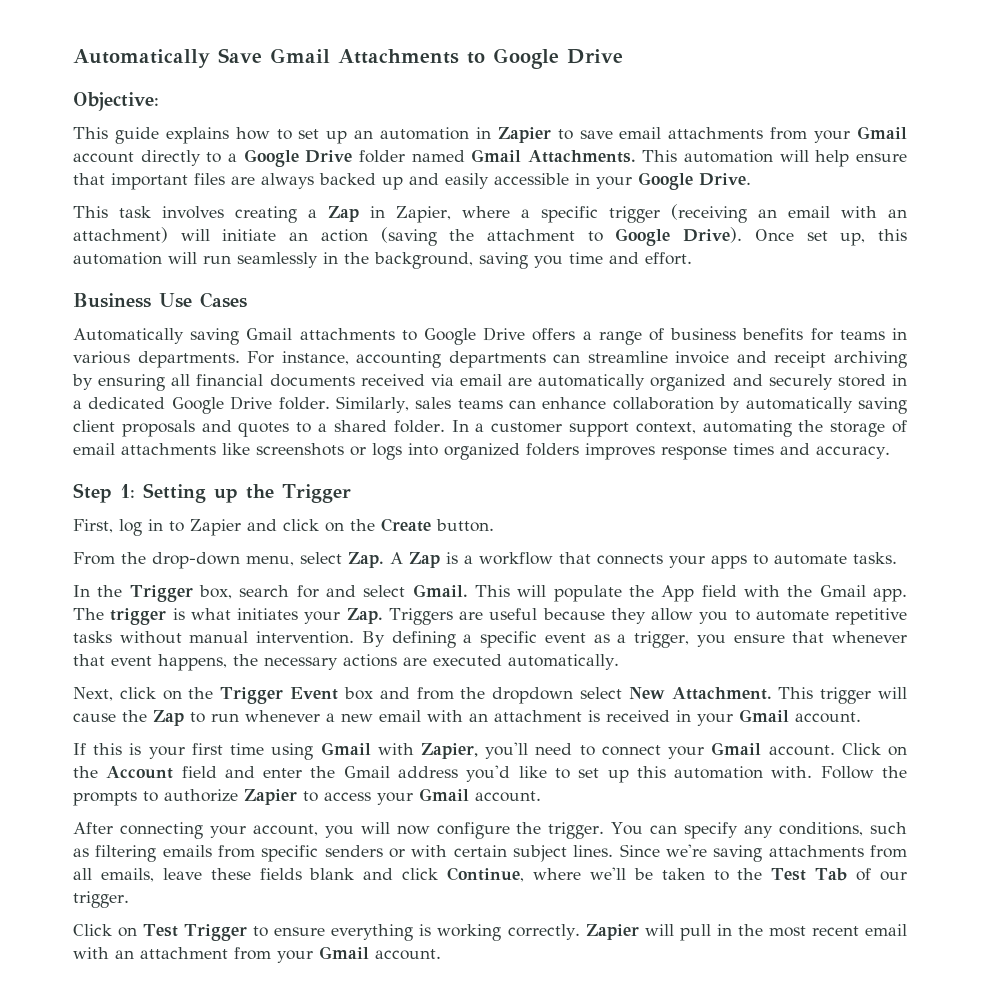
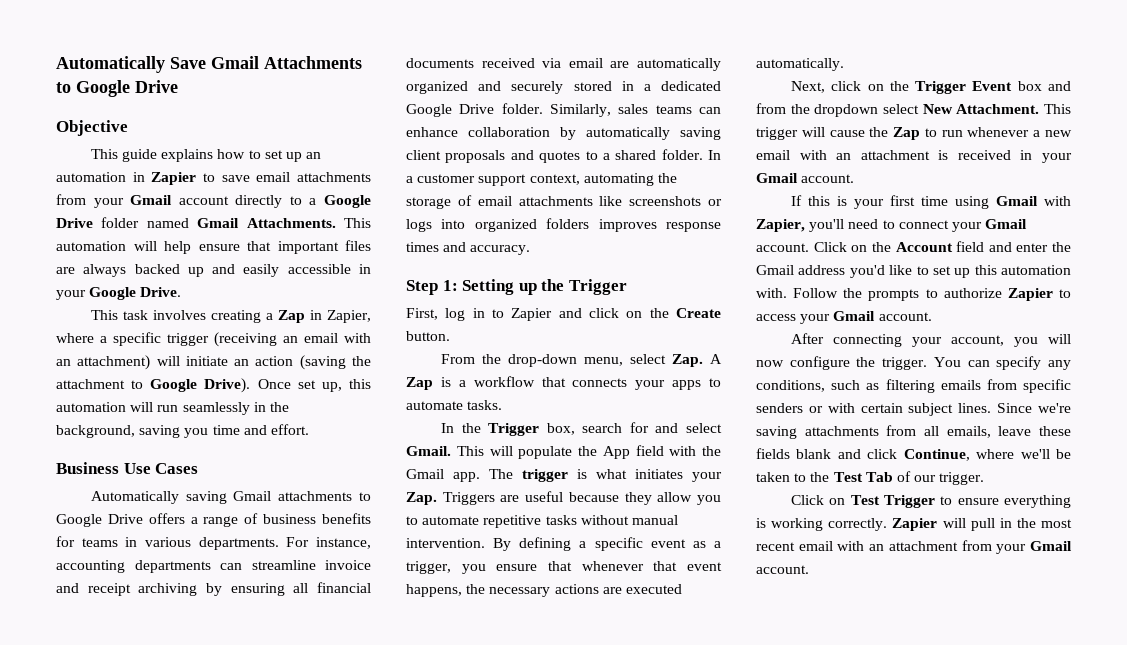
- Objective:
+ Objective

